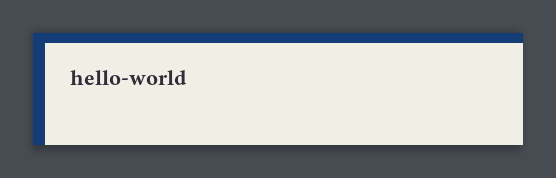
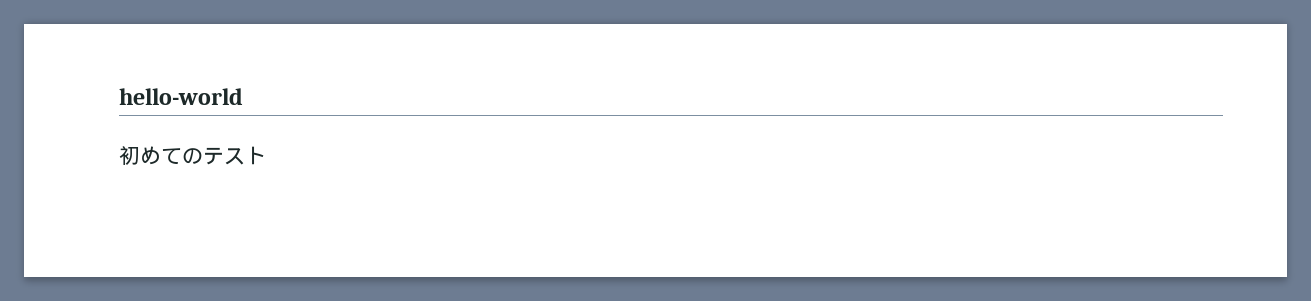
+ 初めてのテスト

